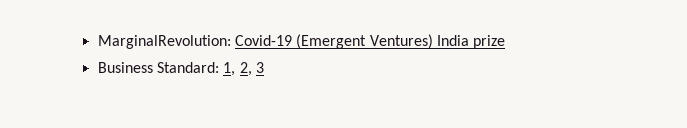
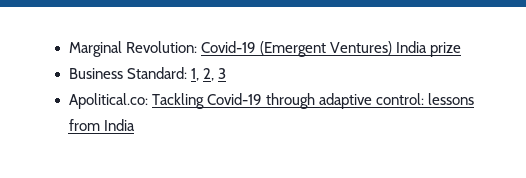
- MarginalRevolution: Covid-19 (Emergent Ventures) India prize
+ Marginal Revolution: Covid-19 (Emergent Ventures) India prize
+ Apolitical.co: Tackling Covid-19 through adaptive control: lessons from India

